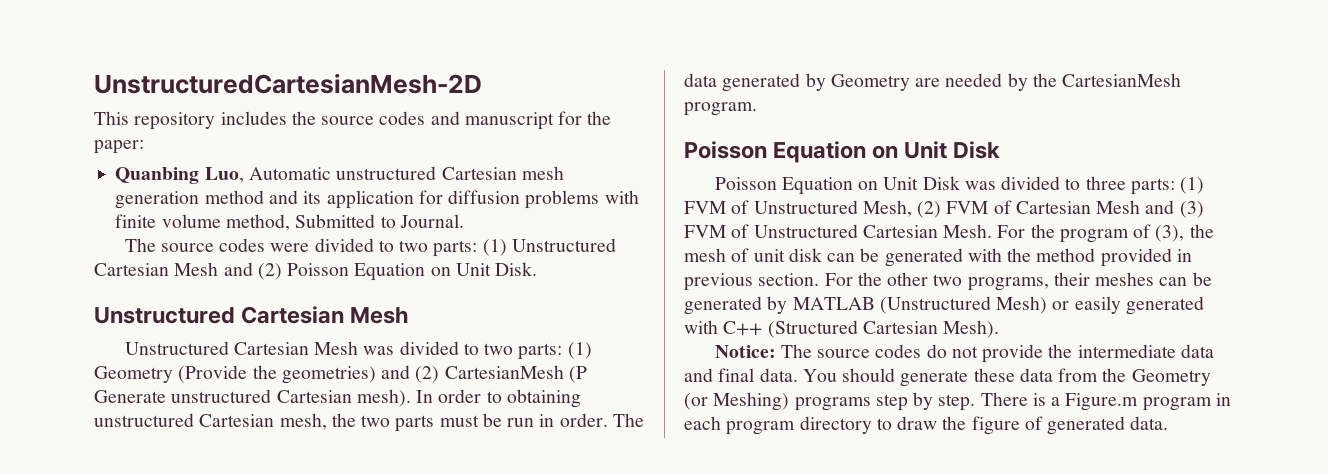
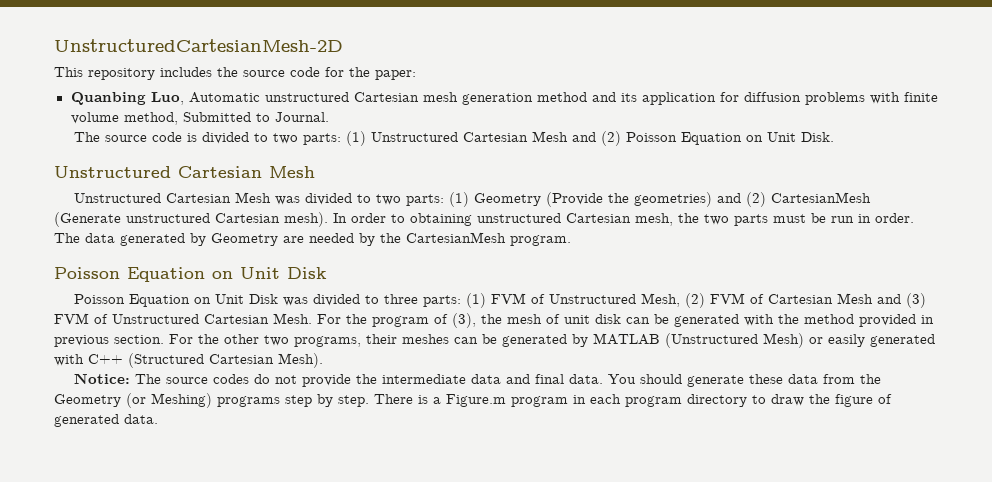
- This repository includes the source codes and manuscript for the paper:
+ This repository includes the source code for the paper:
- The source codes were divided to two parts: (1) Unstructured Cartesian Mesh and (2) Poisson Equation on Unit Disk.
+ The source code is divided to two parts: (1) Unstructured Cartesian Mesh and (2) Poisson Equation on Unit Disk.
- Unstructured Cartesian Mesh was divided to two parts: (1) Geometry (Provide the geometries) and (2) CartesianMesh (P Generate unstructured Cartesian mesh).
+ Unstructured Cartesian Mesh was divided to two parts: (1) Geometry (Provide the geometries) and (2) CartesianMesh (Generate unstructured Cartesian mesh).

